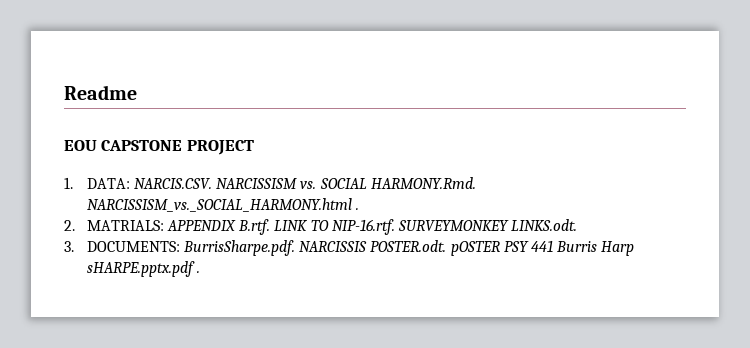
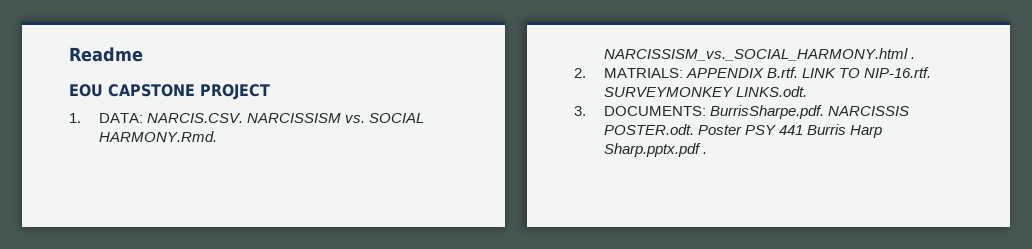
- 3. DOCUMENTS: BurrisSharpe.pdf. NARCISSIS POSTER.odt. pOSTER PSY 441 Burris Harp sHARPE.pptx.pdf .
+ 3. DOCUMENTS: BurrisSharpe.pdf. NARCISSIS POSTER.odt. Poster PSY 441 Burris Harp Sharp.pptx.pdf .

